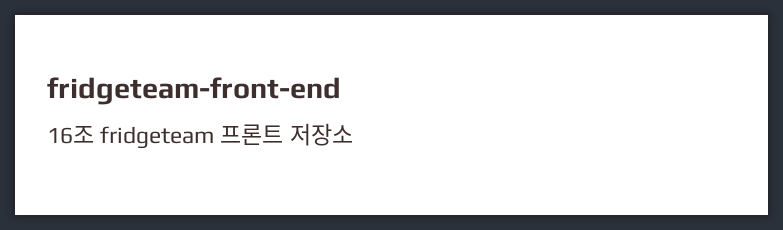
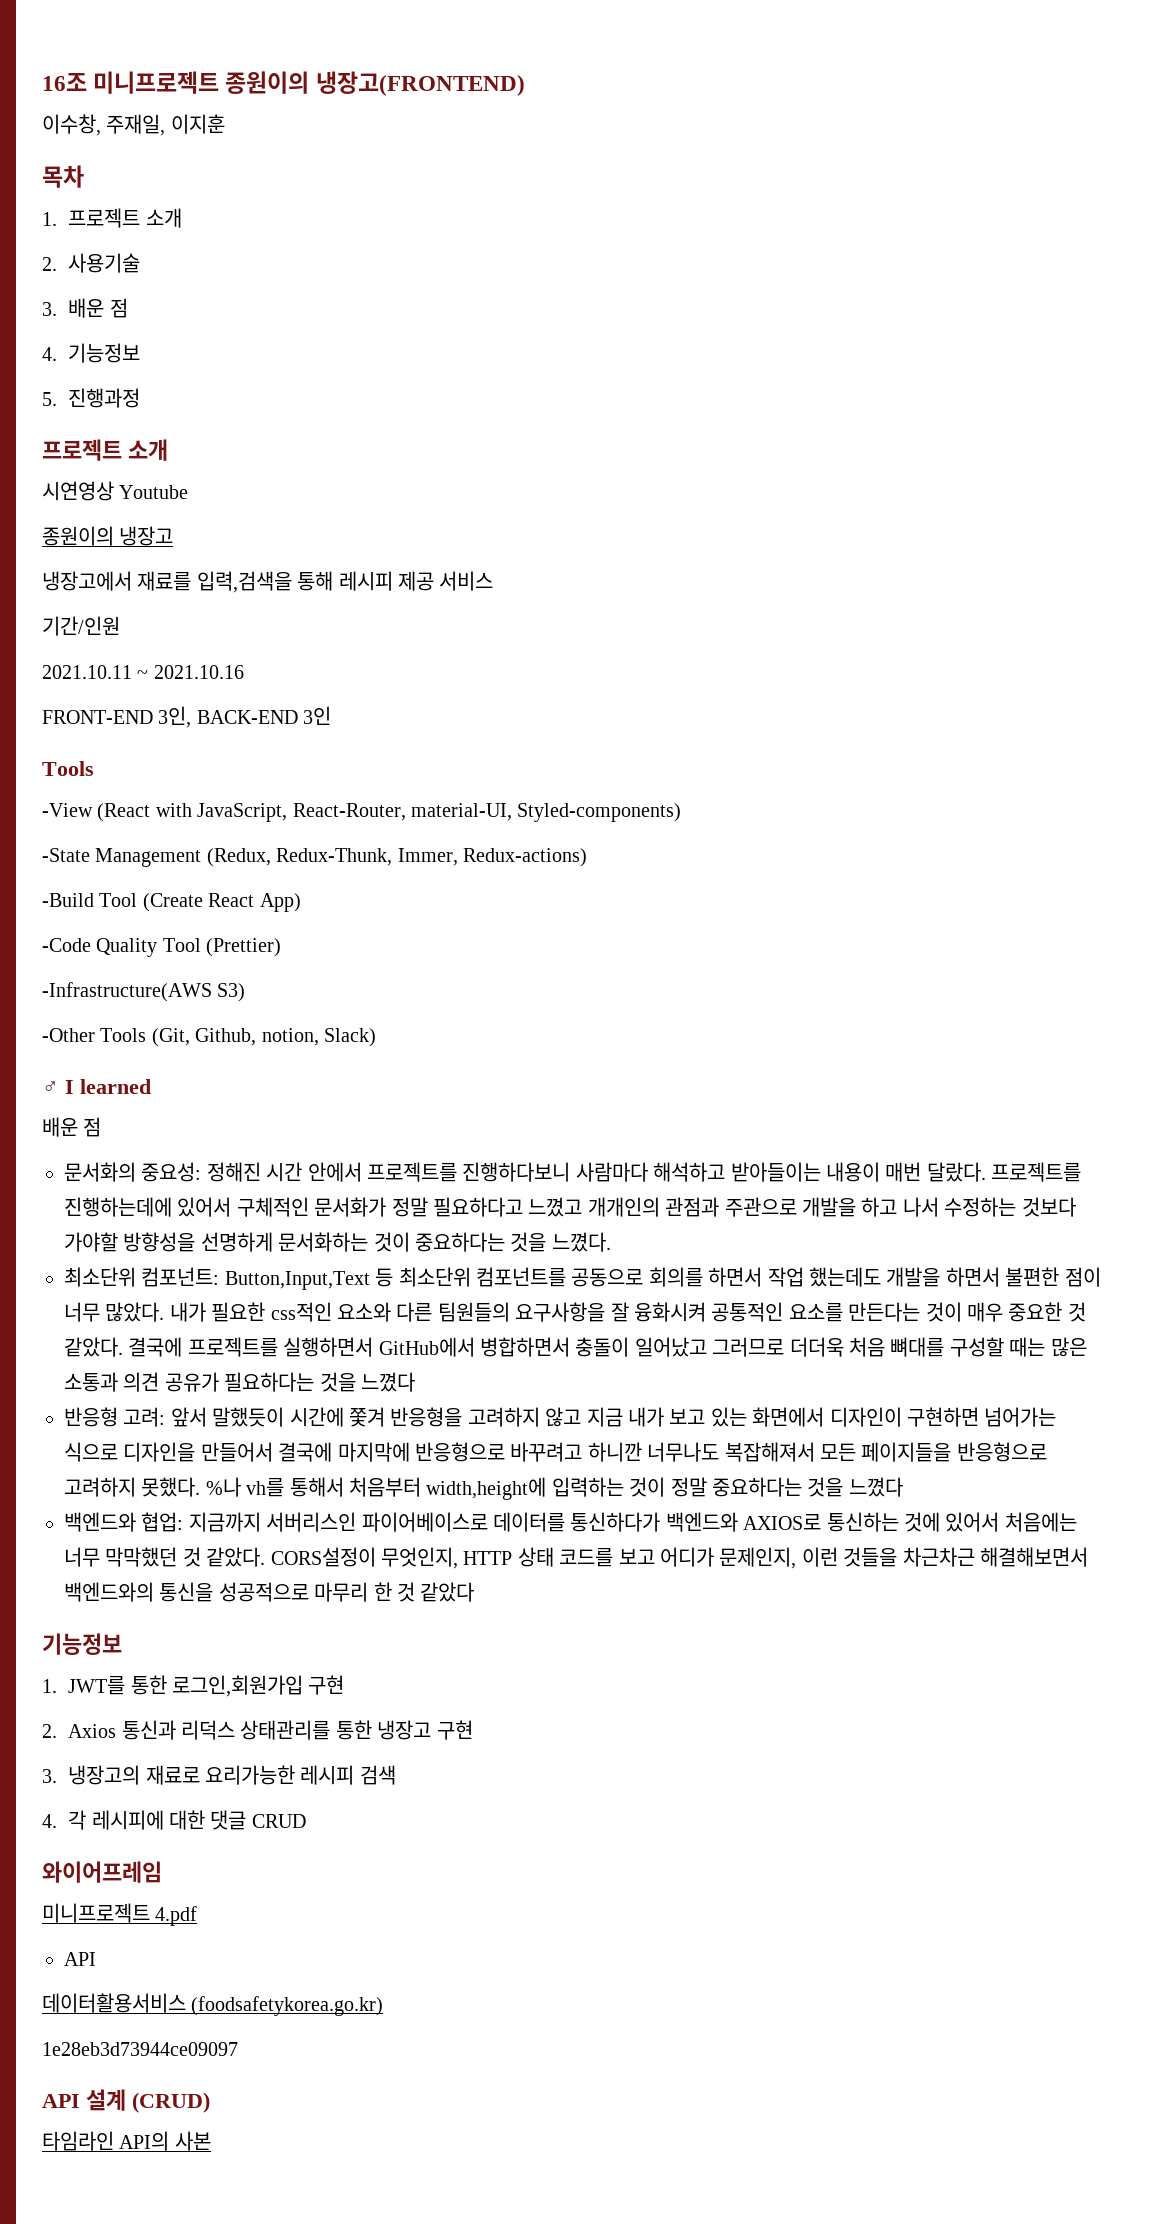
- fridgeteam-front-end
- 16조 fridgeteam 프론트 저장소
+ 16조 미니프로젝트 종원이의 냉장고(FRONTEND)
+ 이수창, 주재일, 이지훈
+ 목차
+ 1. 프로젝트 소개
+ 2. 사용기술
+ 3. 배운 점
+ 4. 기능정보
+ 5. 진행과정
+ 프로젝트 소개
+ 시연영상 Youtube
+ 종원이의 냉장고
+ 냉장고에서 재료를 입력,검색을 통해 레시피 제공 서비스
+ 기간/인원
+ 2021.10.11 ~ 2021.10.16
+ FRONT-END 3인, BACK-END 3인
+ Tools
+ -View (React with JavaScript, React-Router, material-UI, Styled-components)
+ -State Management (Redux, Redux-Thunk, Immer, Redux-actions)
+ -Build Tool (Create React App)
+ -Code Quality Tool (Prettier)
+ -Infrastructure(AWS S3)
+ -Other Tools (Git, Github, notion, Slack)
+ ♂ I learned
+ 배운 점
+ 문서화의 중요성: 정해진 시간 안에서 프로젝트를 진행하다보니 사람마다 해석하고 받아들이는 내용이 매번 달랐다. 프로젝트를 진행하는데에 있어서 구체적인 문서화가 정말 필요하다고 느꼈고 개개인의 관점과 주관으로 개발을 하고 나서 수정하는 것보다 가야할 방향성을 선명하게 문서화하는 것이 중요하다는 것을 느꼈다.
+ 최소단위 컴포넌트: Button,Input,Text 등 최소단위 컴포넌트를 공동으로 회의를 하면서 작업 했는데도 개발을 하면서 불편한 점이 너무 많았다. 내가 필요한 css적인 요소와 다른 팀원들의 요구사항을 잘 융화시켜 공통적인 요소를 만든다는 것이 매우 중요한 것 같았다. 결국에 프로젝트를 실행하면서 GitHub에서 병합하면서 충돌이 일어났고 그러므로 더더욱 처음 뼈대를 구성할 때는 많은 소통과 의견 공유가 필요하다는 것을 느꼈다
+ 반응형 고려: 앞서 말했듯이 시간에 쫓겨 반응형을 고려하지 않고 지금 내가 보고 있는 화면에서 디자인이 구현하면 넘어가는 식으로 디자인을 만들어서 결국에 마지막에 반응형으로 바꾸려고 하니깐 너무나도 복잡해져서 모든 페이지들을 반응형으로 고려하지 못했다. %나 vh를 통해서 처음부터 width,height에 입력하는 것이 정말 중요하다는 것을 느꼈다
+ 백엔드와 협업: 지금까지 서버리스인 파이어베이스로 데이터를 통신하다가 백엔드와 AXIOS로 통신하는 것에 있어서 처음에는 너무 막막했던 것 같았다. CORS설정이 무엇인지, HTTP 상태 코드를 보고 어디가 문제인지, 이런 것들을 차근차근 해결해보면서 백엔드와의 통신을 성공적으로 마무리 한 것 같았다
+ 기능정보
+ 1. JWT를 통한 로그인,회원가입 구현
+ 2. Axios 통신과 리덕스 상태관리를 통한 냉장고 구현
+ 3. 냉장고의 재료로 요리가능한 레시피 검색
+ 4. 각 레시피에 대한 댓글 CRUD
+ 와이어프레임
+ 미니프로젝트 4.pdf
+ API
+ 데이터활용서비스 (foodsafetykorea.go.kr)
+ 1e28eb3d73944ce09097
+ API 설계 (CRUD)
+ 타임라인 API의 사본

